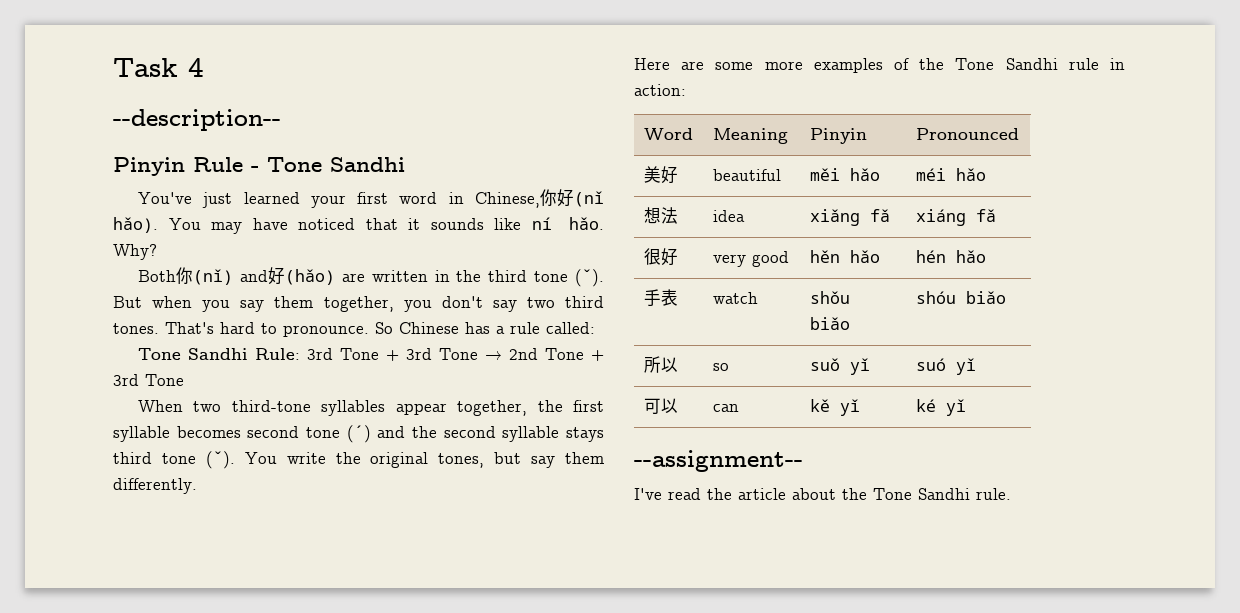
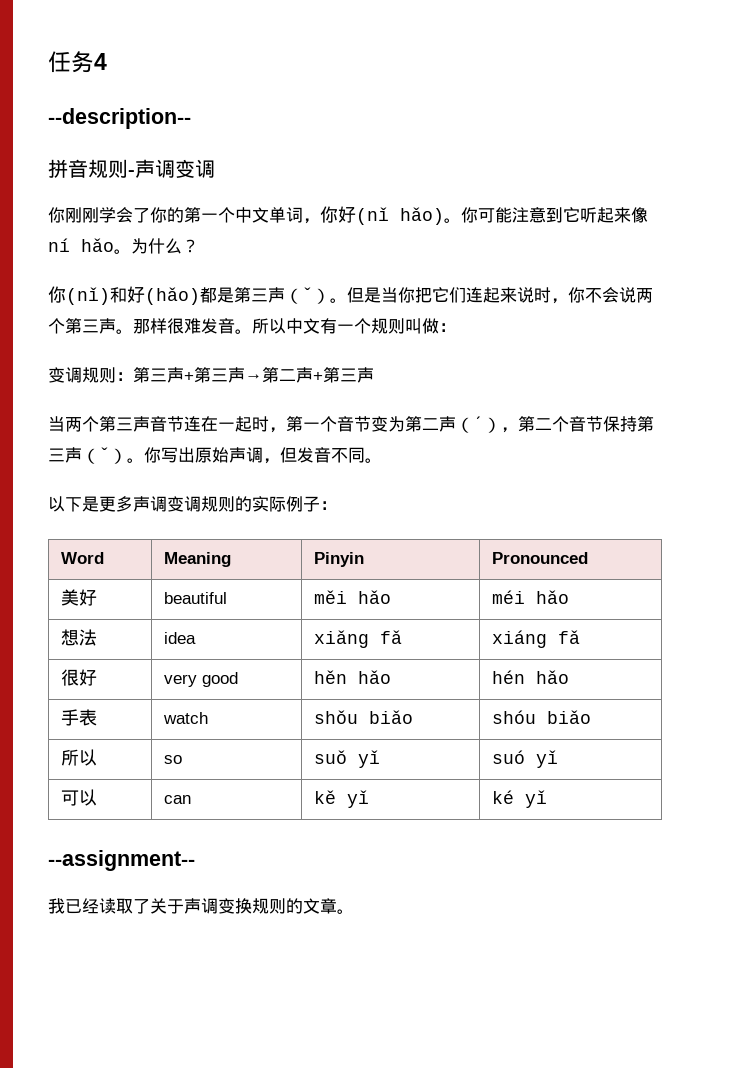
- Task 4
+ 任务4
- Pinyin Rule - Tone Sandhi
- You've just learned your first word in Chinese,你好(nǐ hǎo). You may have noticed that it sounds like ní hǎo. Why?
- Both你(nǐ) and好(hǎo) are written in the third tone (ˇ). But when you say them together, you don't say two third tones. That's hard to pronounce. So Chinese has a rule called:
- Tone Sandhi Rule: 3rd Tone + 3rd Tone → 2nd Tone + 3rd Tone
- When two third-tone syllables appear together, the first syllable becomes second tone (ˊ) and the second syllable stays third tone (ˇ). You write the original tones, but say them differently.
- Here are some more examples of the Tone Sandhi rule in action:
+ 拼音规则-声调变调
+ 你刚刚学会了你的第一个中文单词，你好(nǐ hǎo)。你可能注意到它听起来像ní hǎo。为什么？
+ 你(nǐ)和好(hǎo)都是第三声（ˇ）。但是当你把它们连起来说时，你不会说两个第三声。那样很难发音。所以中文有一个规则叫做：
+ 变调规则：第三声+第三声→第二声+第三声
+ 当两个第三声音节连在一起时，第一个音节变为第二声（ˊ），第二个音节保持第三声（ˇ）。你写出原始声调，但发音不同。
+ 以下是更多声调变调规则的实际例子：
- I've read the article about the Tone Sandhi rule.
+ 我已经读取了关于声调变换规则的文章。

